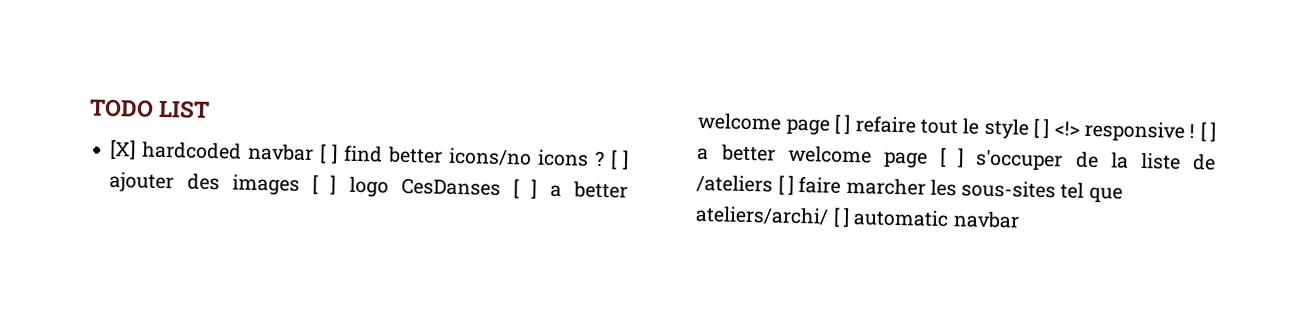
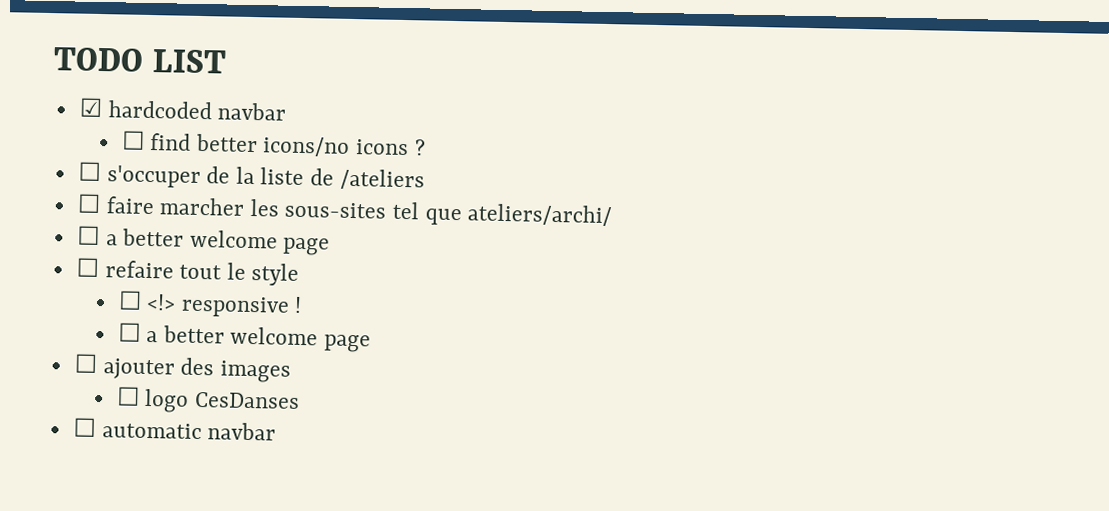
- [X] hardcoded navbar [ ] find better icons/no icons ? [ ] ajouter des images [ ] logo CesDanses [ ] a better welcome page [ ] refaire tout le style [ ] <!> responsive ! [ ] a better welcome page [ ] s'occuper de la liste de /ateliers [ ] faire marcher les sous-sites tel que ateliers/archi/ [ ] automatic navbar
+ ☑ hardcoded navbar
+ ☐ find better icons/no icons ?
+ ☐ s'occuper de la liste de /ateliers
+ ☐ faire marcher les sous-sites tel que ateliers/archi/
+ ☐ a better welcome page
+ ☐ refaire tout le style
+ ☐ <!> responsive !
+ ☐ a better welcome page
+ ☐ ajouter des images
+ ☐ logo CesDanses
+ ☐ automatic navbar

